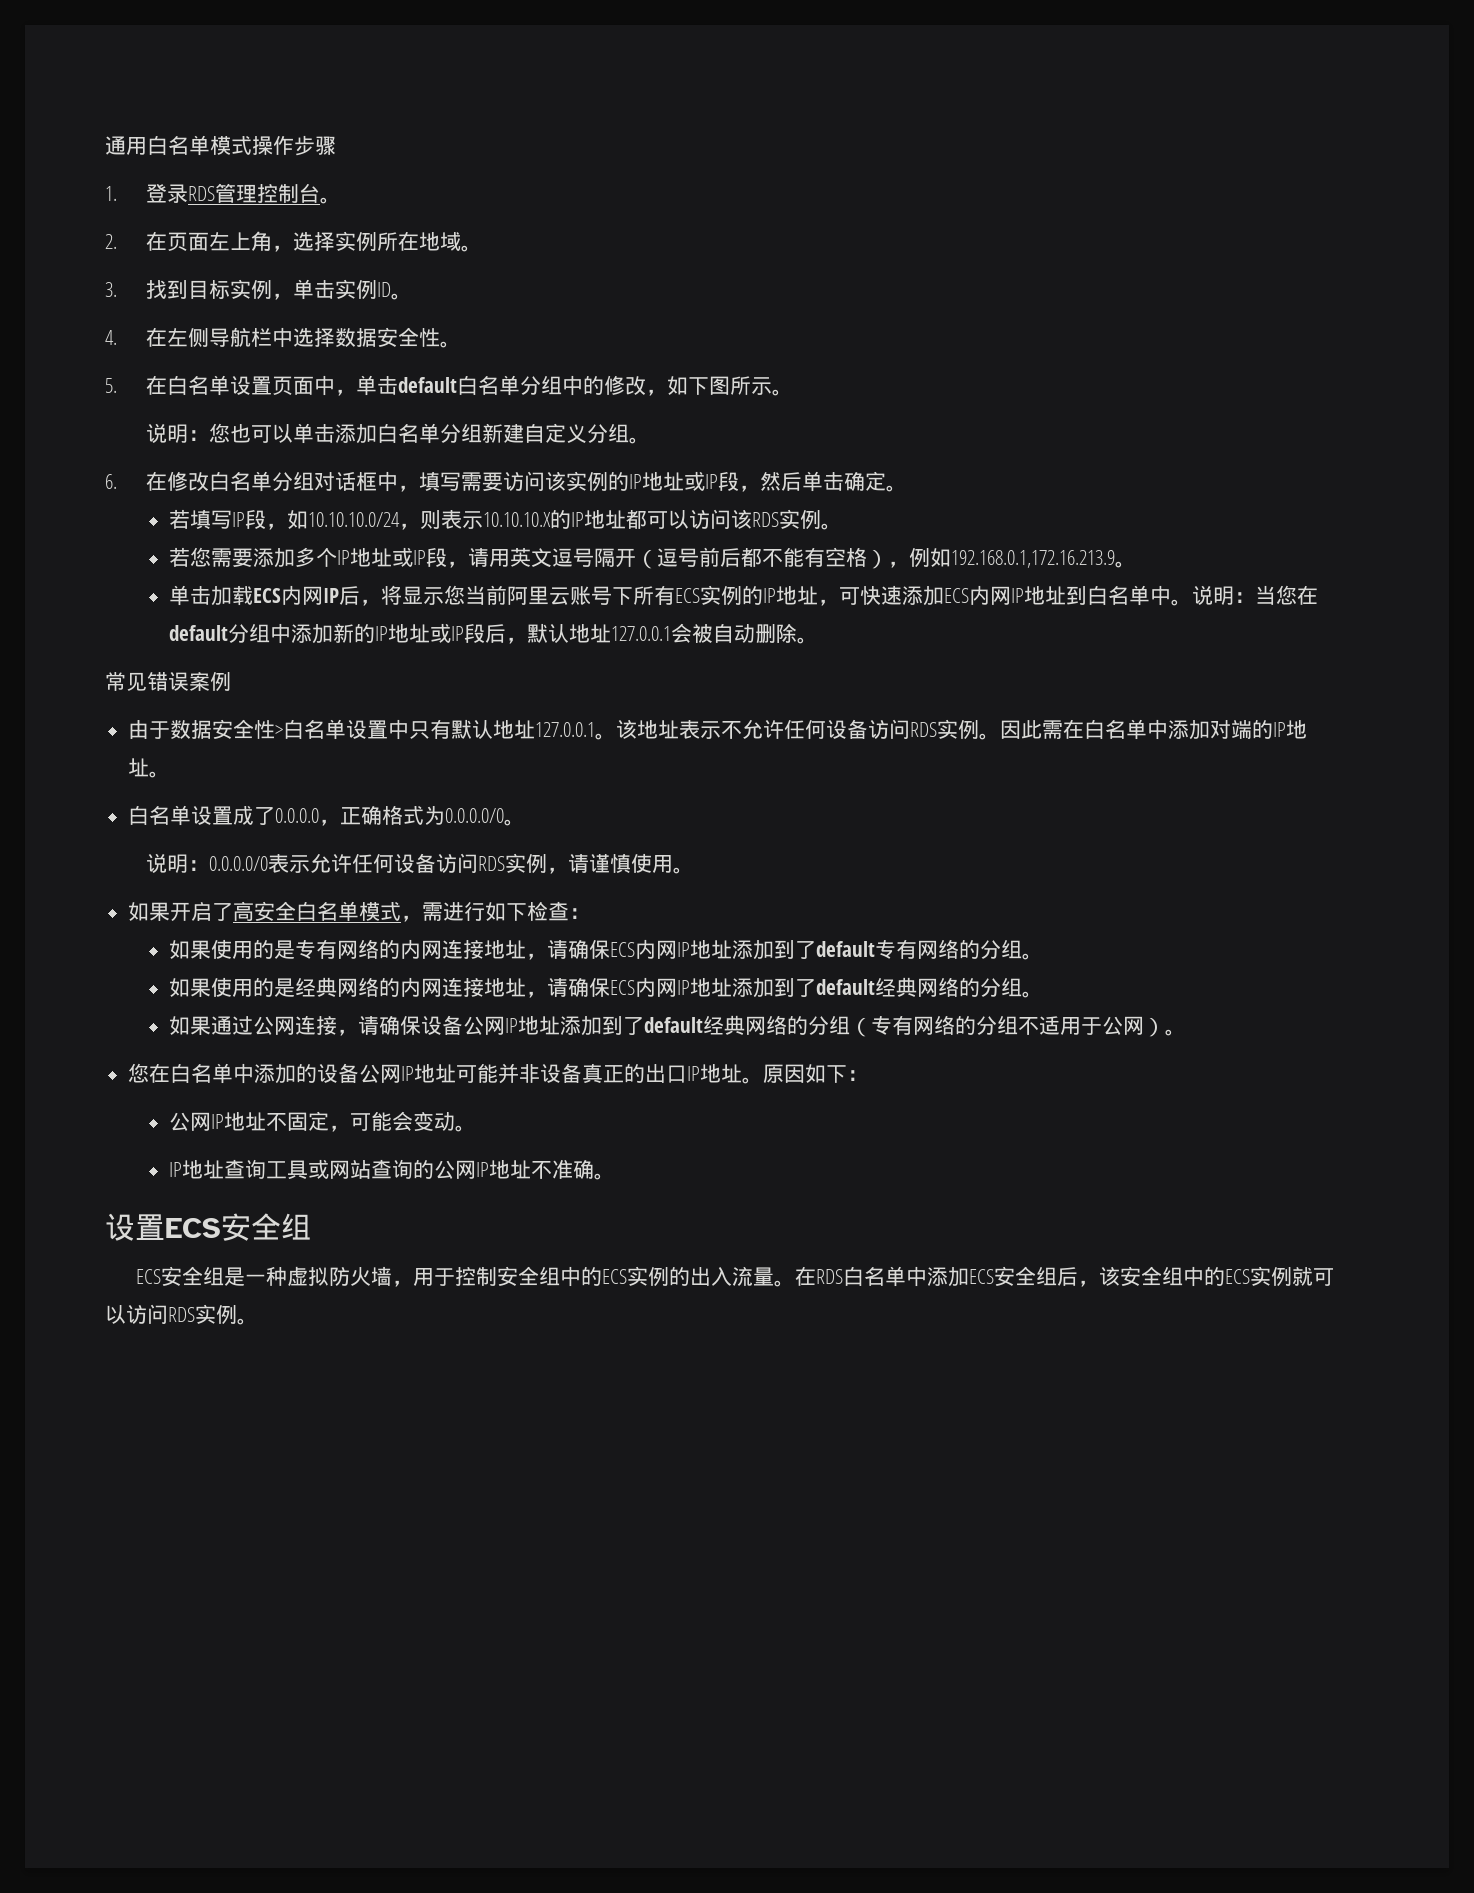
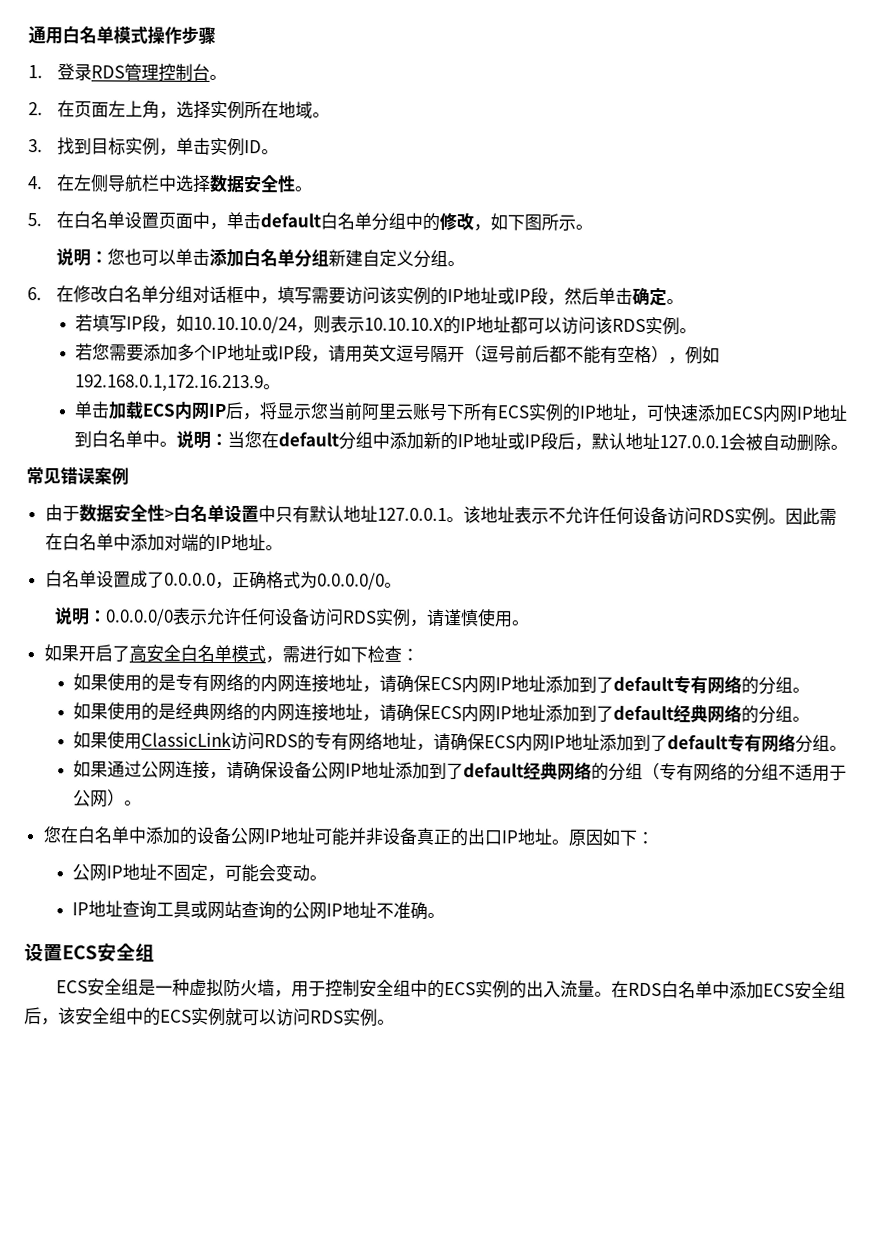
+ 如果使用ClassicLink访问RDS的专有网络地址，请确保ECS内网IP地址添加到了default专有网络分组。

